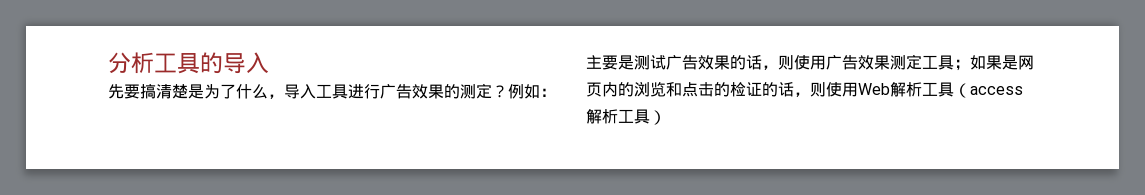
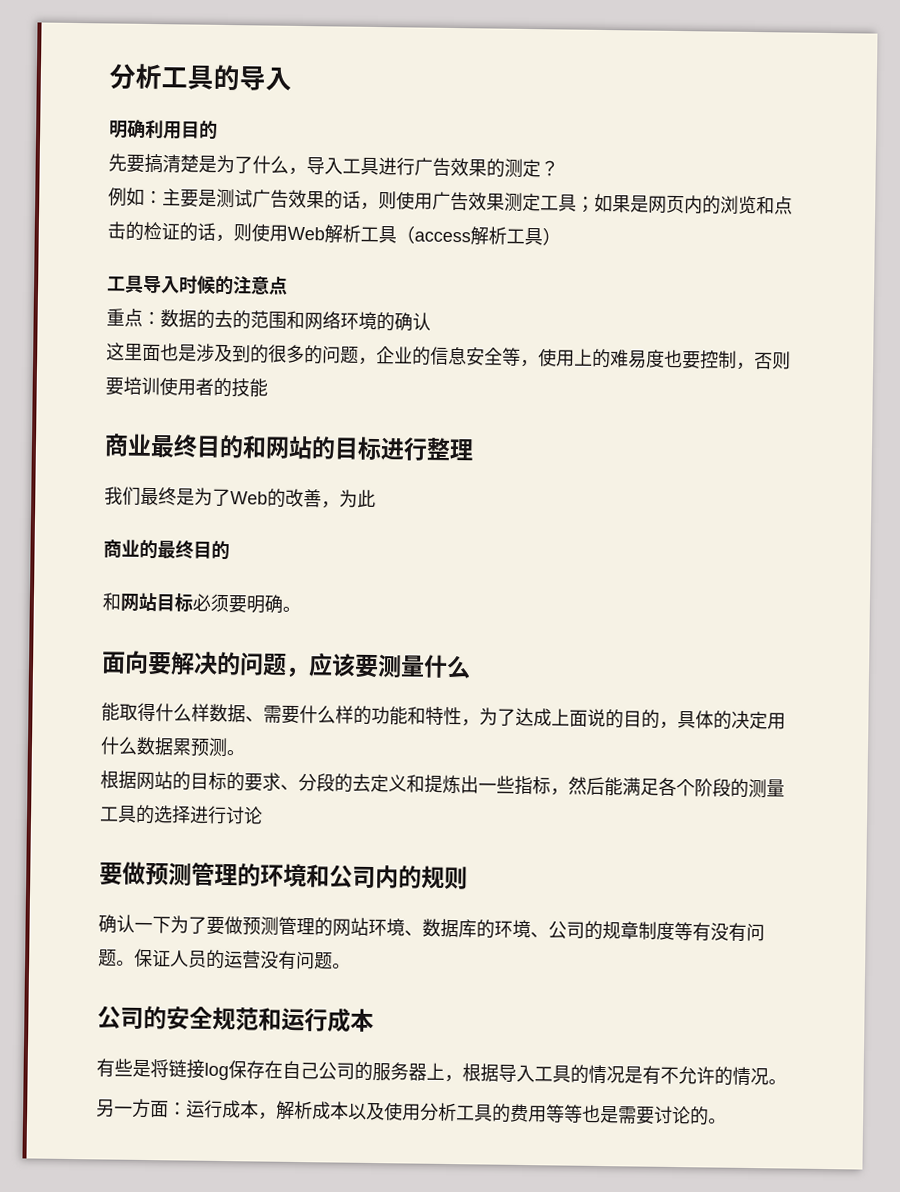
+ 明确利用目的
- 先要搞清楚是为了什么，导入工具进行广告效果的测定？例如：主要是测试广告效果的话，则使用广告效果测定工具；如果是网页内的浏览和点击的检证的话，则使用Web解析工具（access解析工具）
+ 先要搞清楚是为了什么，导入工具进行广告效果的测定？
+ 例如：主要是测试广告效果的话，则使用广告效果测定工具；如果是网页内的浏览和点击的检证的话，则使用Web解析工具（access解析工具）
+ 工具导入时候的注意点
+ 重点：数据的去的范围和网络环境的确认
+ 这里面也是涉及到的很多的问题，企业的信息安全等，使用上的难易度也要控制，否则要培训使用者的技能
+ 商业最终目的和网站的目标进行整理
+ 我们最终是为了Web的改善，为此
+ 商业的最终目的
+ 和网站目标必须要明确。
+ 面向要解决的问题，应该要测量什么
+ 能取得什么样数据、需要什么样的功能和特性，为了达成上面说的目的，具体的决定用什么数据累预测。
+ 根据网站的目标的要求、分段的去定义和提炼出一些指标，然后能满足各个阶段的测量工具的选择进行讨论
+ 要做预测管理的环境和公司内的规则
+ 确认一下为了要做预测管理的网站环境、数据库的环境、公司的规章制度等有没有问题。保证人员的运营没有问题。
+ 公司的安全规范和运行成本
+ 有些是将链接log保存在自己公司的服务器上，根据导入工具的情况是有不允许的情况。
+ 另一方面：运行成本，解析成本以及使用分析工具的费用等等也是需要讨论的。

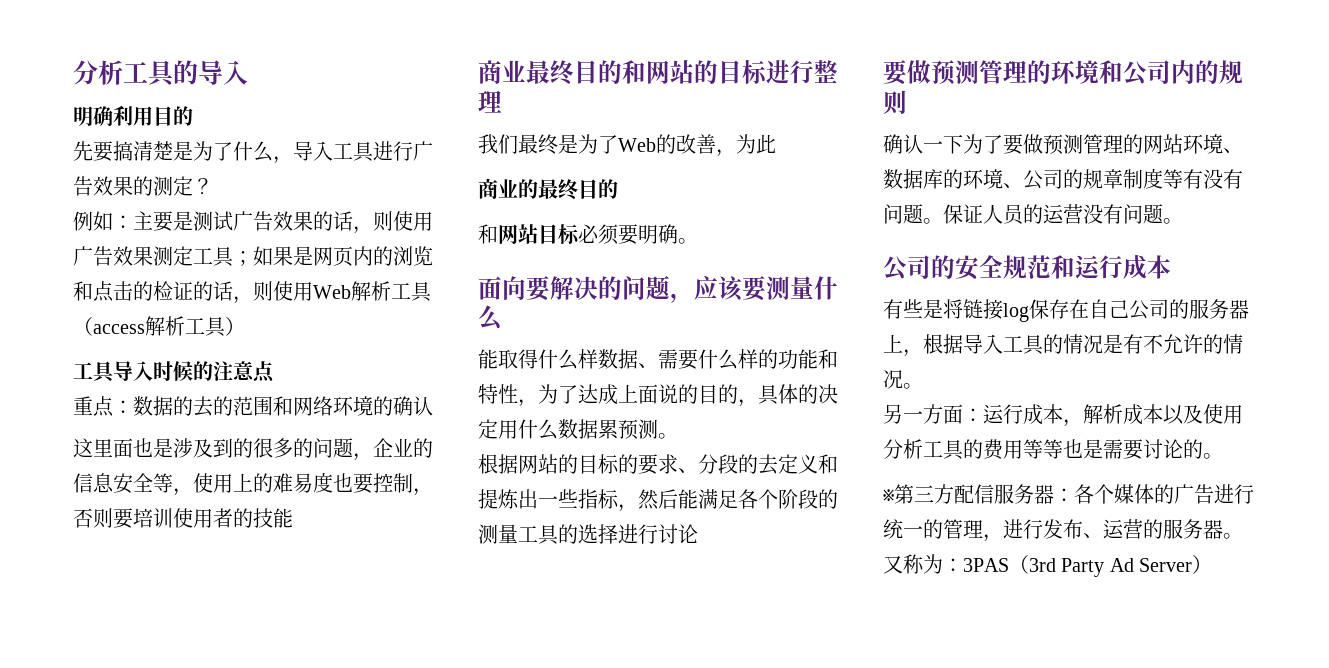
+ ※第三方配信服务器：各个媒体的广告进行统一的管理，进行发布、运营的服务器。又称为：3PAS（3rd Party Ad Server）

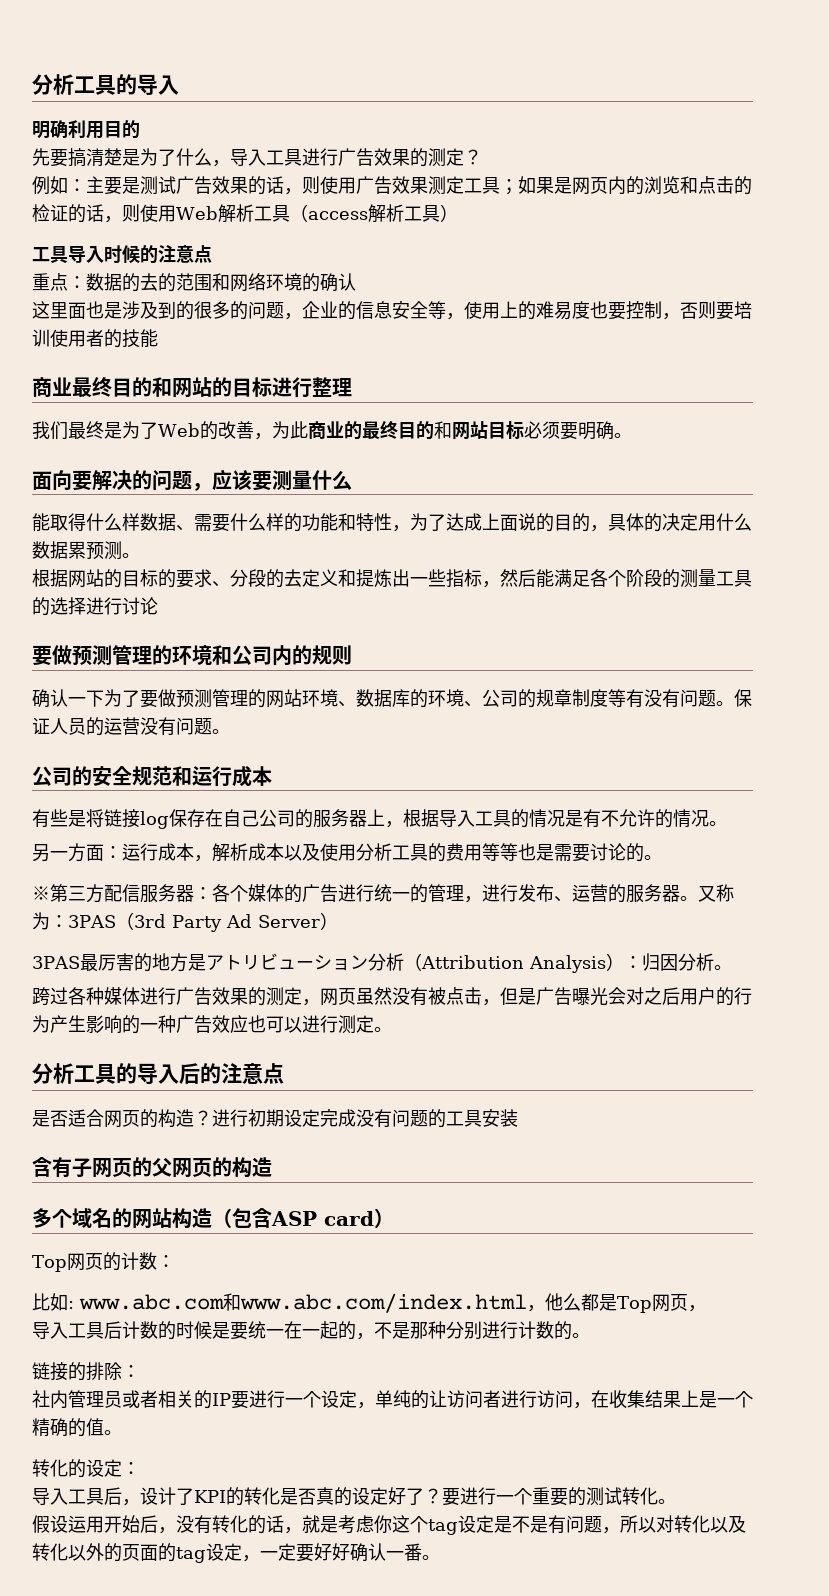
- 我们最终是为了Web的改善，为此
- 商业的最终目的
- 和网站目标必须要明确。
+ 我们最终是为了Web的改善，为此商业的最终目的和网站目标必须要明确。
+ 3PAS最厉害的地方是アトリビューション分析（Attribution Analysis）：归因分析。
+ 跨过各种媒体进行广告效果的测定，网页虽然没有被点击，但是广告曝光会对之后用户的行为产生影响的一种广告效应也可以进行测定。
+ 分析工具的导入后的注意点
+ 是否适合网页的构造？进行初期设定完成没有问题的工具安装
+ 含有子网页的父网页的构造
+ 多个域名的网站构造（包含ASP card）
+ Top网页的计数：
+ 比如: www.abc.com和www.abc.com/index.html，他么都是Top网页，
+ 导入工具后计数的时候是要统一在一起的，不是那种分别进行计数的。
+ 链接的排除：
+ 社内管理员或者相关的IP要进行一个设定，单纯的让访问者进行访问，在收集结果上是一个精确的值。
+ 转化的设定：
+ 导入工具后，设计了KPI的转化是否真的设定好了？要进行一个重要的测试转化。
+ 假设运用开始后，没有转化的话，就是考虑你这个tag设定是不是有问题，所以对转化以及转化以外的页面的tag设定，一定要好好确认一番。

